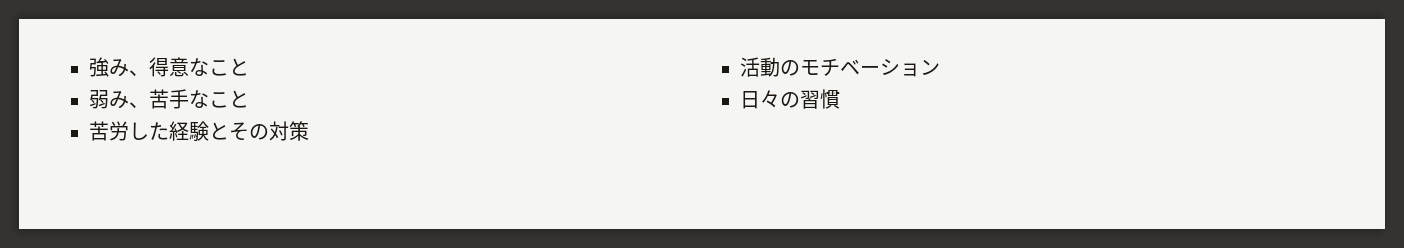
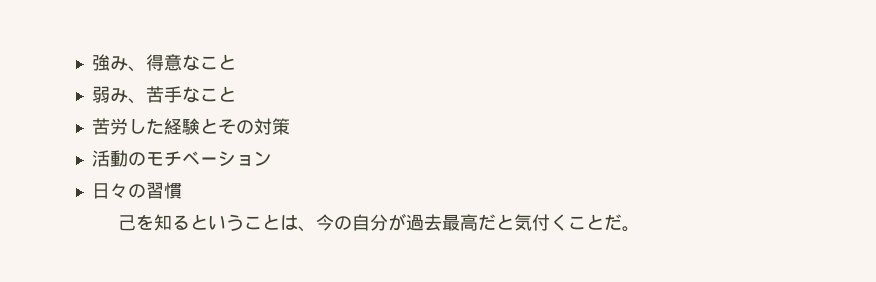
+ 己を知るということは、今の自分が過去最高だと気付くことだ。

